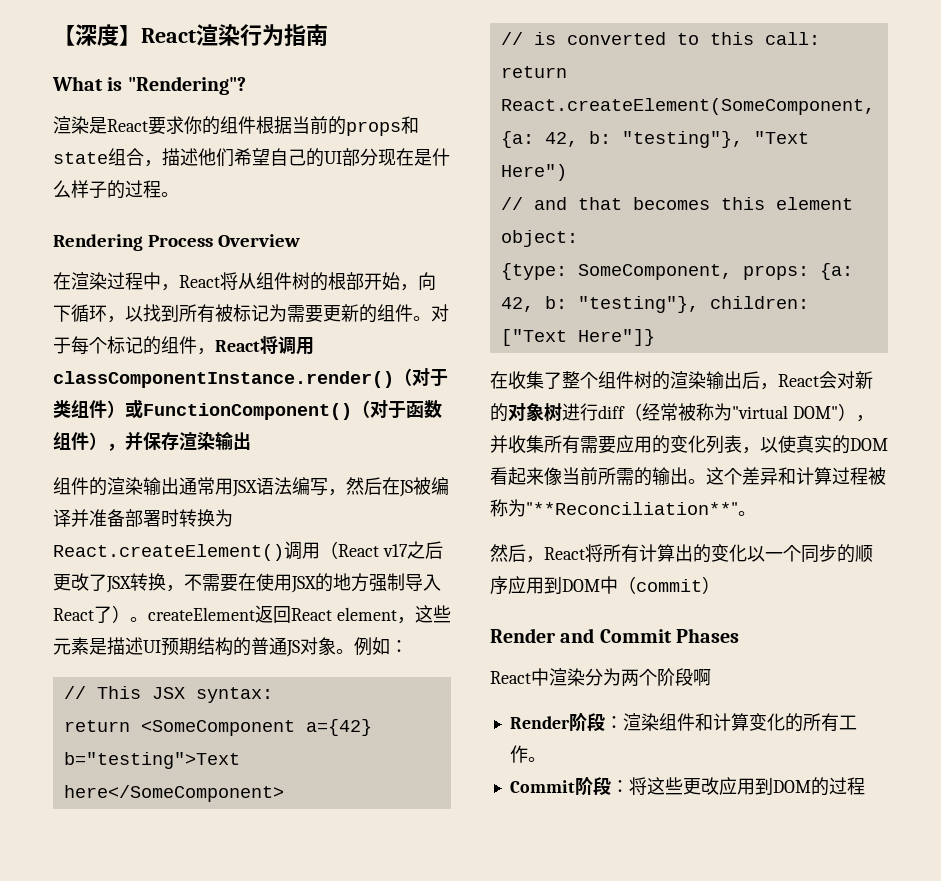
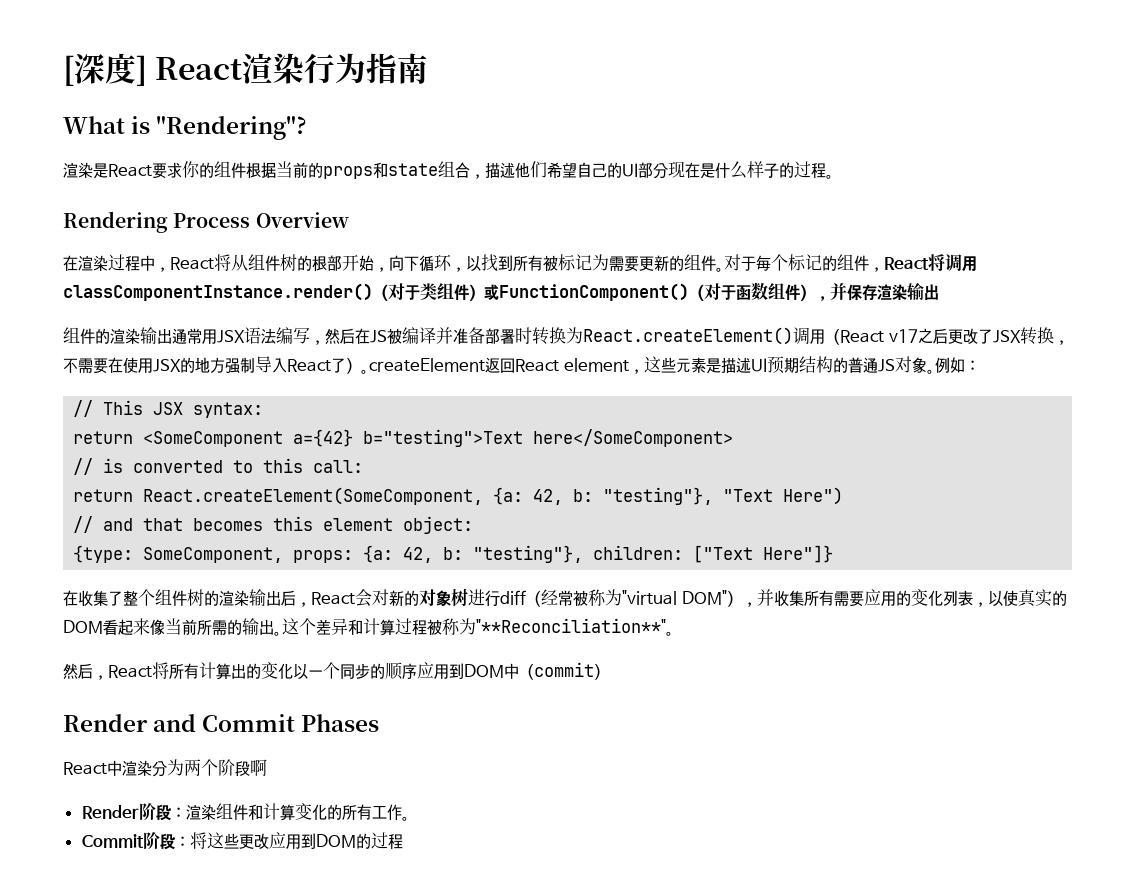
- 【深度】React渲染行为指南
+ [深度] React渲染行为指南

